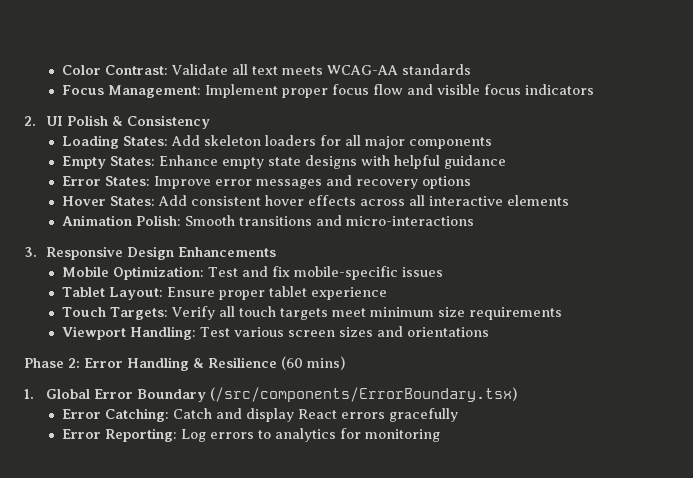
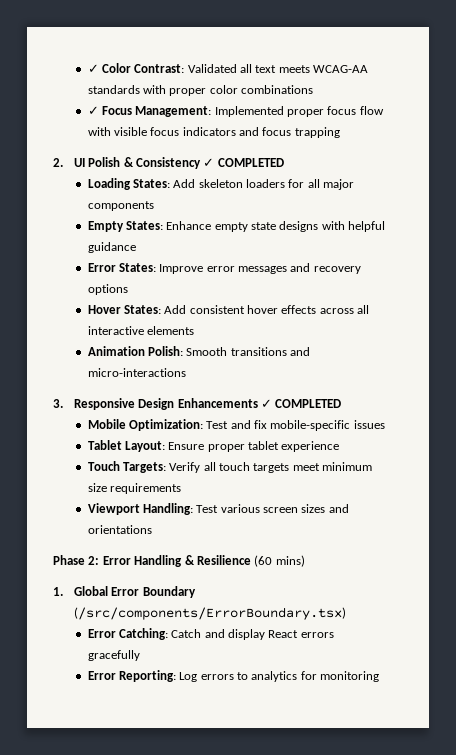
- Color Contrast: Validate all text meets WCAG-AA standards
- Focus Management: Implement proper focus flow and visible focus indicators
+ ✓ Color Contrast: Validated all text meets WCAG-AA standards with proper color combinations
+ ✓ Focus Management: Implemented proper focus flow with visible focus indicators and focus trapping
- 2. UI Polish & Consistency
+ 2. UI Polish & Consistency ✓ COMPLETED
- 3. Responsive Design Enhancements
+ 3. Responsive Design Enhancements ✓ COMPLETED

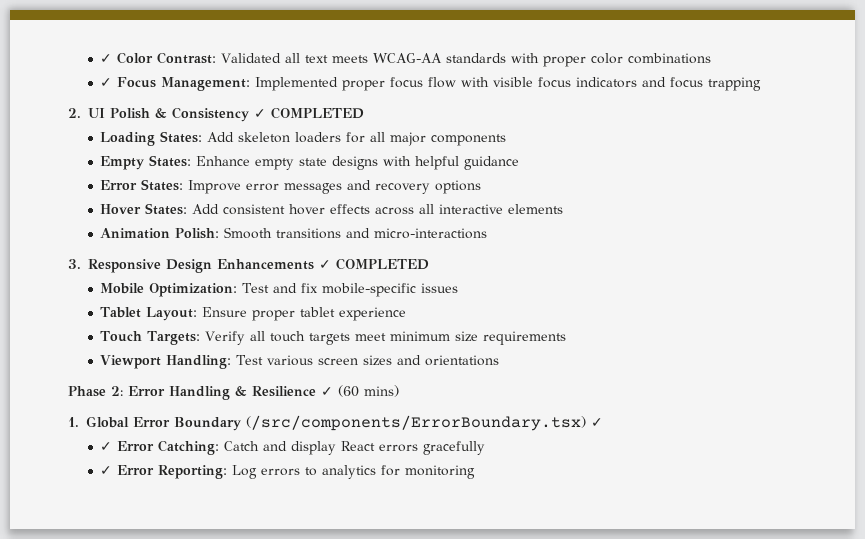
- Phase 2: Error Handling & Resilience (60 mins)
+ Phase 2: Error Handling & Resilience ✓ (60 mins)
- 1. Global Error Boundary (/src/components/ErrorBoundary.tsx)
- Error Catching: Catch and display React errors gracefully
+ 1. Global Error Boundary (/src/components/ErrorBoundary.tsx) ✓
+ ✓ Error Catching: Catch and display React errors gracefully
- Error Reporting: Log errors to analytics for monitoring
+ ✓ Error Reporting: Log errors to analytics for monitoring

